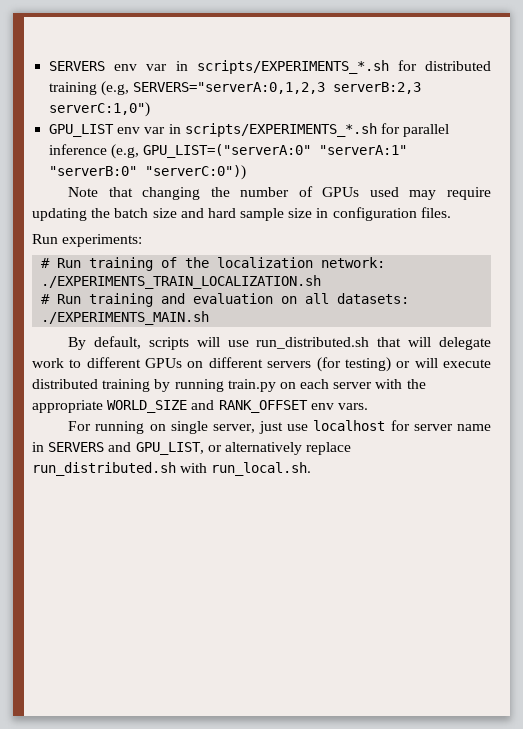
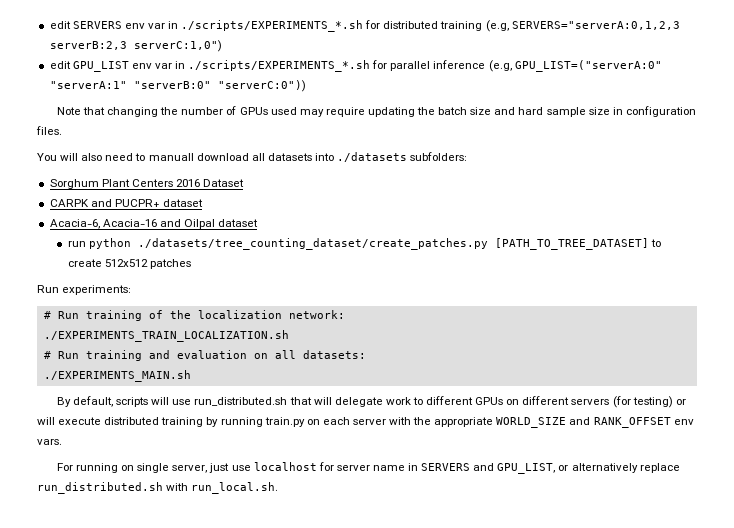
- SERVERS env var in scripts/EXPERIMENTS_*.sh for distributed training (e.g, SERVERS="serverA:0,1,2,3 serverB:2,3 serverC:1,0")
+ edit SERVERS env var in ./scripts/EXPERIMENTS_*.sh for distributed training (e.g, SERVERS="serverA:0,1,2,3 serverB:2,3 serverC:1,0")
- GPU_LIST env var in scripts/EXPERIMENTS_*.sh for parallel inference (e.g, GPU_LIST=("serverA:0" "serverA:1" "serverB:0" "serverC:0"))
+ edit GPU_LIST env var in ./scripts/EXPERIMENTS_*.sh for parallel inference (e.g, GPU_LIST=("serverA:0" "serverA:1" "serverB:0" "serverC:0"))
+ You will also need to manuall download all datasets into ./datasets subfolders:
+ Sorghum Plant Centers 2016 Dataset
+ CARPK and PUCPR+ dataset
+ Acacia-6, Acacia-16 and Oilpal dataset
+ run python ./datasets/tree_counting_dataset/create_patches.py [PATH_TO_TREE_DATASET] to create 512x512 patches

